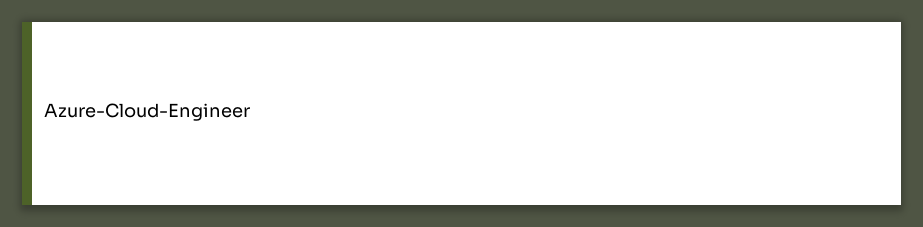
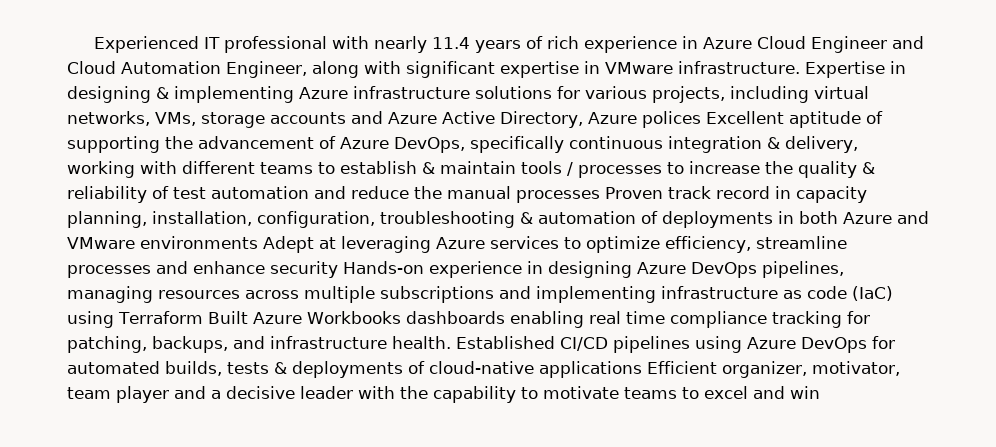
- Azure-Cloud-Engineer
+ Experienced IT professional with nearly 11.4 years of rich experience in Azure Cloud Engineer and Cloud Automation Engineer, along with significant expertise in VMware infrastructure. Expertise in designing & implementing Azure infrastructure solutions for various projects, including virtual networks, VMs, storage accounts and Azure Active Directory, Azure polices Excellent aptitude of supporting the advancement of Azure DevOps, specifically continuous integration & delivery, working with different teams to establish & maintain tools / processes to increase the quality & reliability of test automation and reduce the manual processes Proven track record in capacity planning, installation, configuration, troubleshooting & automation of deployments in both Azure and VMware environments Adept at leveraging Azure services to optimize efficiency, streamline processes and enhance security Hands-on experience in designing Azure DevOps pipelines, managing resources across multiple subscriptions and implementing infrastructure as code (IaC) using Terraform Built Azure Workbooks dashboards enabling real time compliance tracking for patching, backups, and infrastructure health. Established CI/CD pipelines using Azure DevOps for automated builds, tests & deployments of cloud-native applications Efficient organizer, motivator, team player and a decisive leader with the capability to motivate teams to excel and win

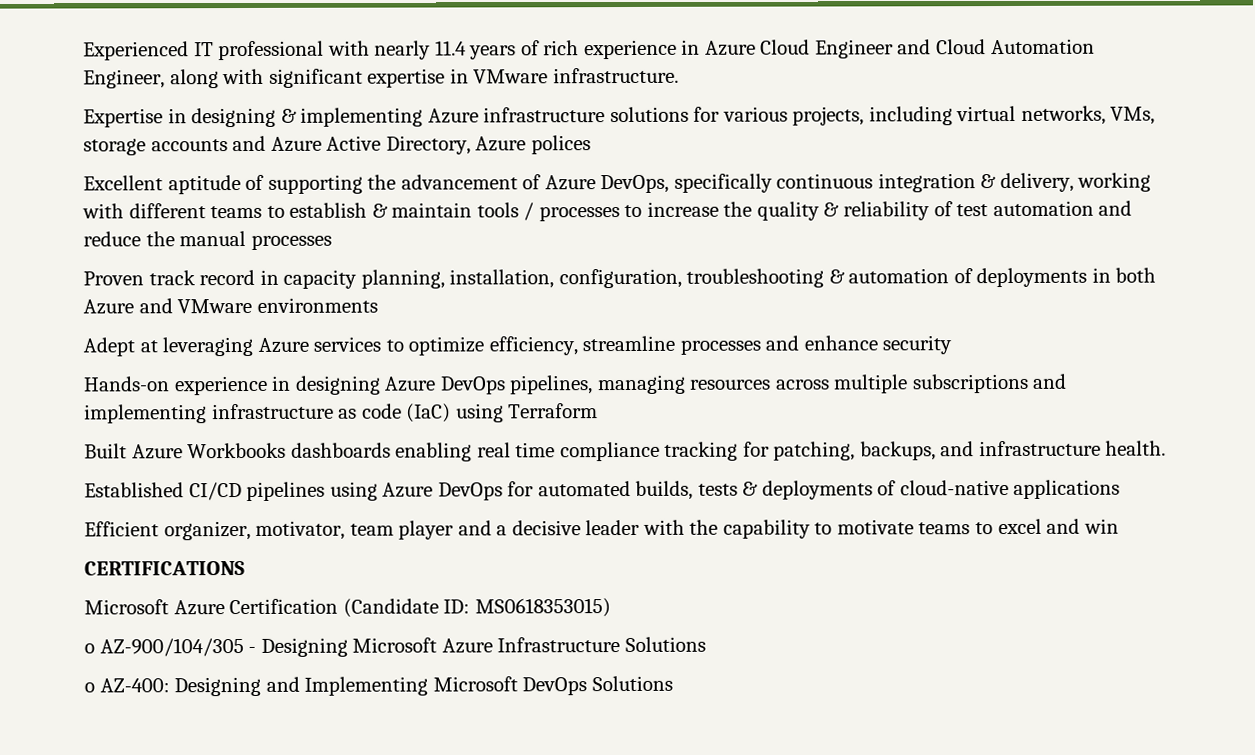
- Experienced IT professional with nearly 11.4 years of rich experience in Azure Cloud Engineer and Cloud Automation Engineer, along with significant expertise in VMware infrastructure. Expertise in designing & implementing Azure infrastructure solutions for various projects, including virtual networks, VMs, storage accounts and Azure Active Directory, Azure polices Excellent aptitude of supporting the advancement of Azure DevOps, specifically continuous integration & delivery, working with different teams to establish & maintain tools / processes to increase the quality & reliability of test automation and reduce the manual processes Proven track record in capacity planning, installation, configuration, troubleshooting & automation of deployments in both Azure and VMware environments Adept at leveraging Azure services to optimize efficiency, streamline processes and enhance security Hands-on experience in designing Azure DevOps pipelines, managing resources across multiple subscriptions and implementing infrastructure as code (IaC) using Terraform Built Azure Workbooks dashboards enabling real time compliance tracking for patching, backups, and infrastructure health. Established CI/CD pipelines using Azure DevOps for automated builds, tests & deployments of cloud-native applications Efficient organizer, motivator, team player and a decisive leader with the capability to motivate teams to excel and win
+ Experienced IT professional with nearly 11.4 years of rich experience in Azure Cloud Engineer and Cloud Automation Engineer, along with significant expertise in VMware infrastructure.
+ Expertise in designing & implementing Azure infrastructure solutions for various projects, including virtual networks, VMs, storage accounts and Azure Active Directory, Azure polices
+ Excellent aptitude of supporting the advancement of Azure DevOps, specifically continuous integration & delivery, working with different teams to establish & maintain tools / processes to increase the quality & reliability of test automation and reduce the manual processes
+ Proven track record in capacity planning, installation, configuration, troubleshooting & automation of deployments in both Azure and VMware environments
+ Adept at leveraging Azure services to optimize efficiency, streamline processes and enhance security
+ Hands-on experience in designing Azure DevOps pipelines, managing resources across multiple subscriptions and implementing infrastructure as code (IaC) using Terraform
+ Built Azure Workbooks dashboards enabling real time compliance tracking for patching, backups, and infrastructure health.
+ Established CI/CD pipelines using Azure DevOps for automated builds, tests & deployments of cloud-native applications
+ Efficient organizer, motivator, team player and a decisive leader with the capability to motivate teams to excel and win
+ CERTIFICATIONS
+ Microsoft Azure Certification (Candidate ID: MS0618353015)
+ o AZ-900/104/305 - Designing Microsoft Azure Infrastructure Solutions
+ o AZ-400: Designing and Implementing Microsoft DevOps Solutions

